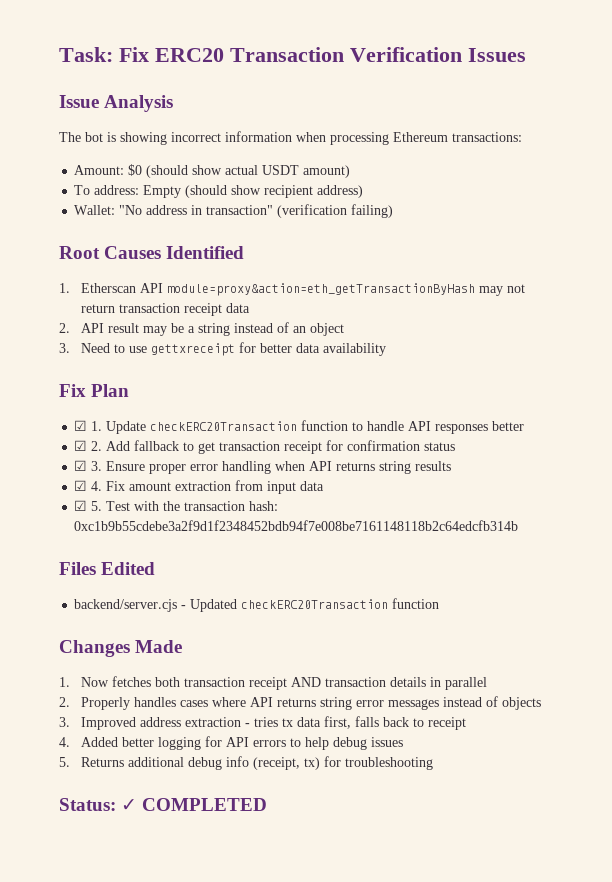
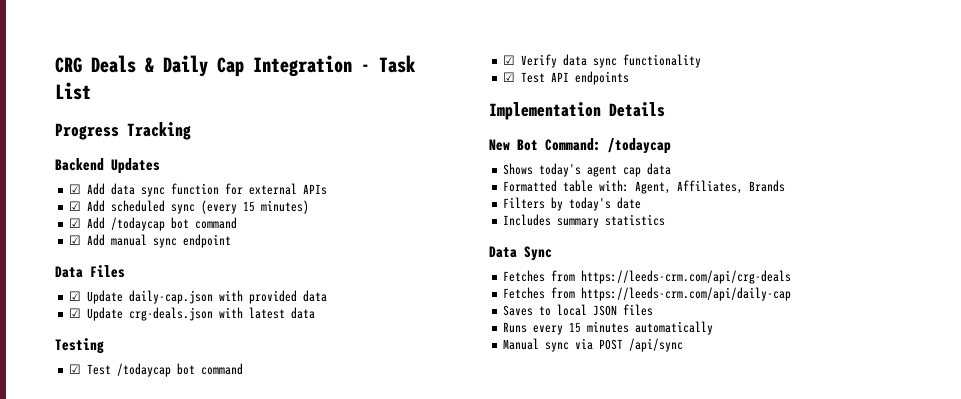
- Task: Fix ERC20 Transaction Verification Issues
- Issue Analysis
- The bot is showing incorrect information when processing Ethereum transactions:
- Amount: $0 (should show actual USDT amount)
- To address: Empty (should show recipient address)
- Wallet: "No address in transaction" (verification failing)
- Root Causes Identified
- 1. Etherscan API module=proxy&action=eth_getTransactionByHash may not return transaction receipt data
- 2. API result may be a string instead of an object
- 3. Need to use gettxreceipt for better data availability
- Fix Plan
- ☑ 1. Update checkERC20Transaction function to handle API responses better
- ☑ 2. Add fallback to get transaction receipt for confirmation status
- ☑ 3. Ensure proper error handling when API returns string results
- ☑ 4. Fix amount extraction from input data
- ☑ 5. Test with the transaction hash: 0xc1b9b55cdebe3a2f9d1f2348452bdb94f7e008be7161148118b2c64edcfb314b
- Files Edited
- backend/server.cjs - Updated checkERC20Transaction function
- Changes Made
- 1. Now fetches both transaction receipt AND transaction details in parallel
- 2. Properly handles cases where API returns string error messages instead of objects
- 3. Improved address extraction - tries tx data first, falls back to receipt
- 4. Added better logging for API errors to help debug issues
- 5. Returns additional debug info (receipt, tx) for troubleshooting
- Status: ✓ COMPLETED
+ CRG Deals & Daily Cap Integration - Task List
+ Progress Tracking
+ Backend Updates
+ ☑ Add data sync function for external APIs
+ ☑ Add scheduled sync (every 15 minutes)
+ ☑ Add /todaycap bot command
+ ☑ Add manual sync endpoint
+ Data Files
+ ☑ Update daily-cap.json with provided data
+ ☑ Update crg-deals.json with latest data
+ Testing
+ ☑ Test /todaycap bot command
+ ☑ Verify data sync functionality
+ ☑ Test API endpoints
+ Implementation Details
+ New Bot Command: /todaycap
+ Shows today's agent cap data
+ Formatted table with: Agent, Affiliates, Brands
+ Filters by today's date
+ Includes summary statistics
+ Data Sync
+ Fetches from https://leeds-crm.com/api/crg-deals
+ Fetches from https://leeds-crm.com/api/daily-cap
+ Saves to local JSON files
+ Runs every 15 minutes automatically
+ Manual sync via POST /api/sync

